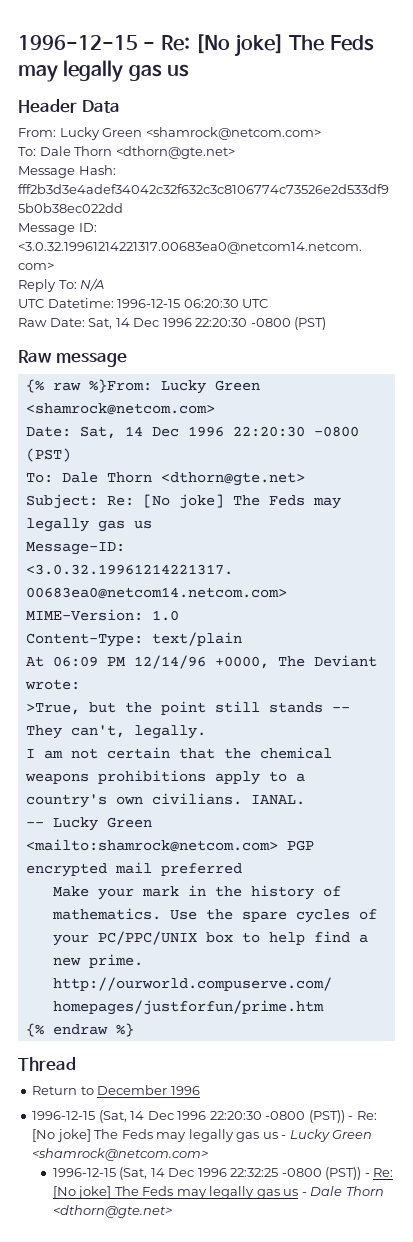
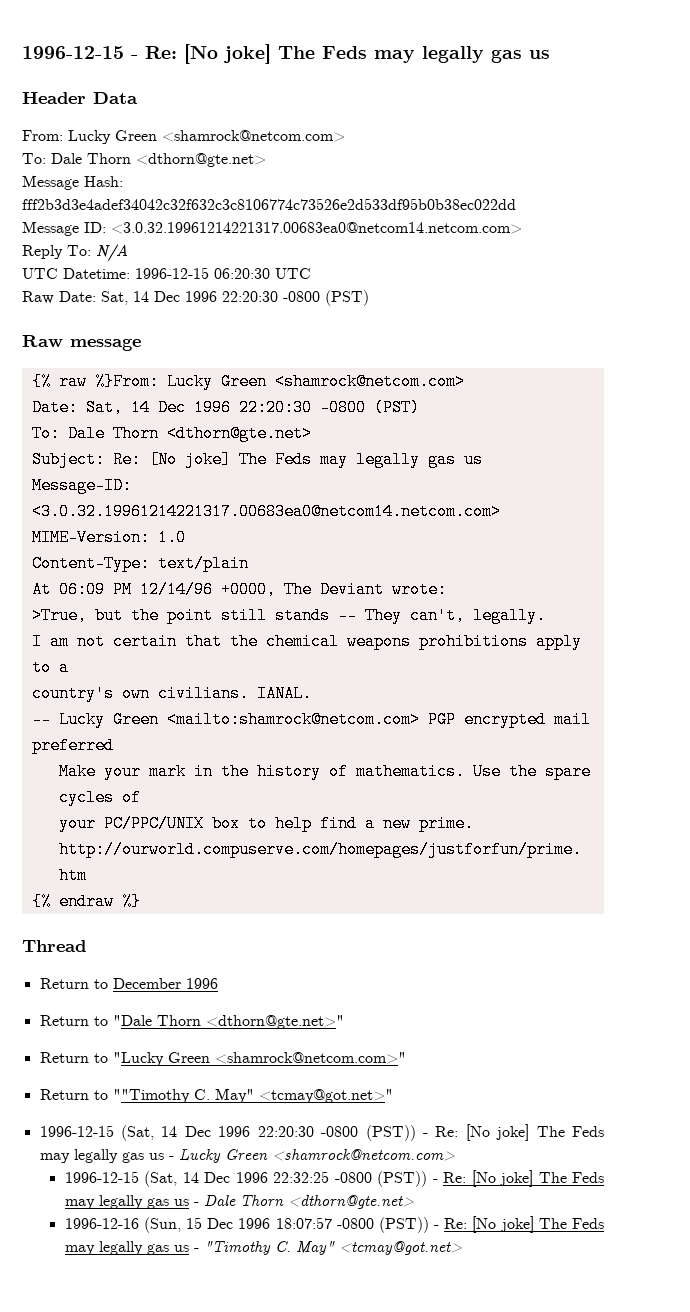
+ Return to "Dale Thorn <dthorn@gte.net>"
+ Return to "Lucky Green <shamrock@netcom.com>"
+ Return to ""Timothy C. May" <tcmay@got.net>"
+ 1996-12-16 (Sun, 15 Dec 1996 18:07:57 -0800 (PST)) - Re: [No joke] The Feds may legally gas us - "Timothy C. May" <tcmay@got.net>

